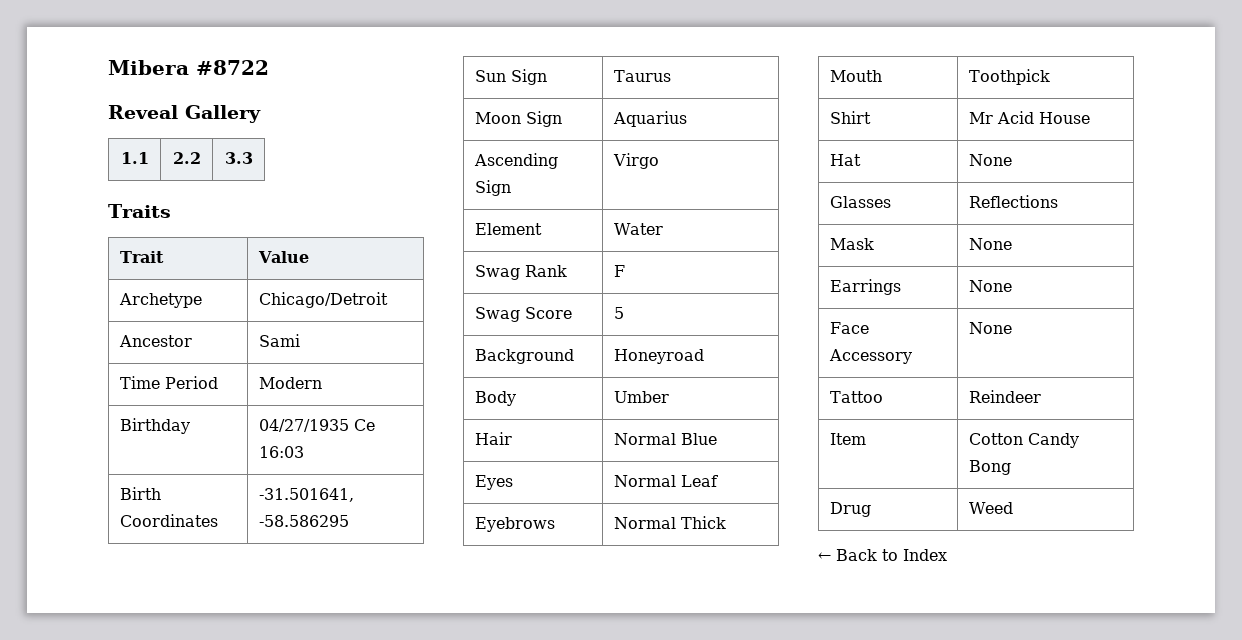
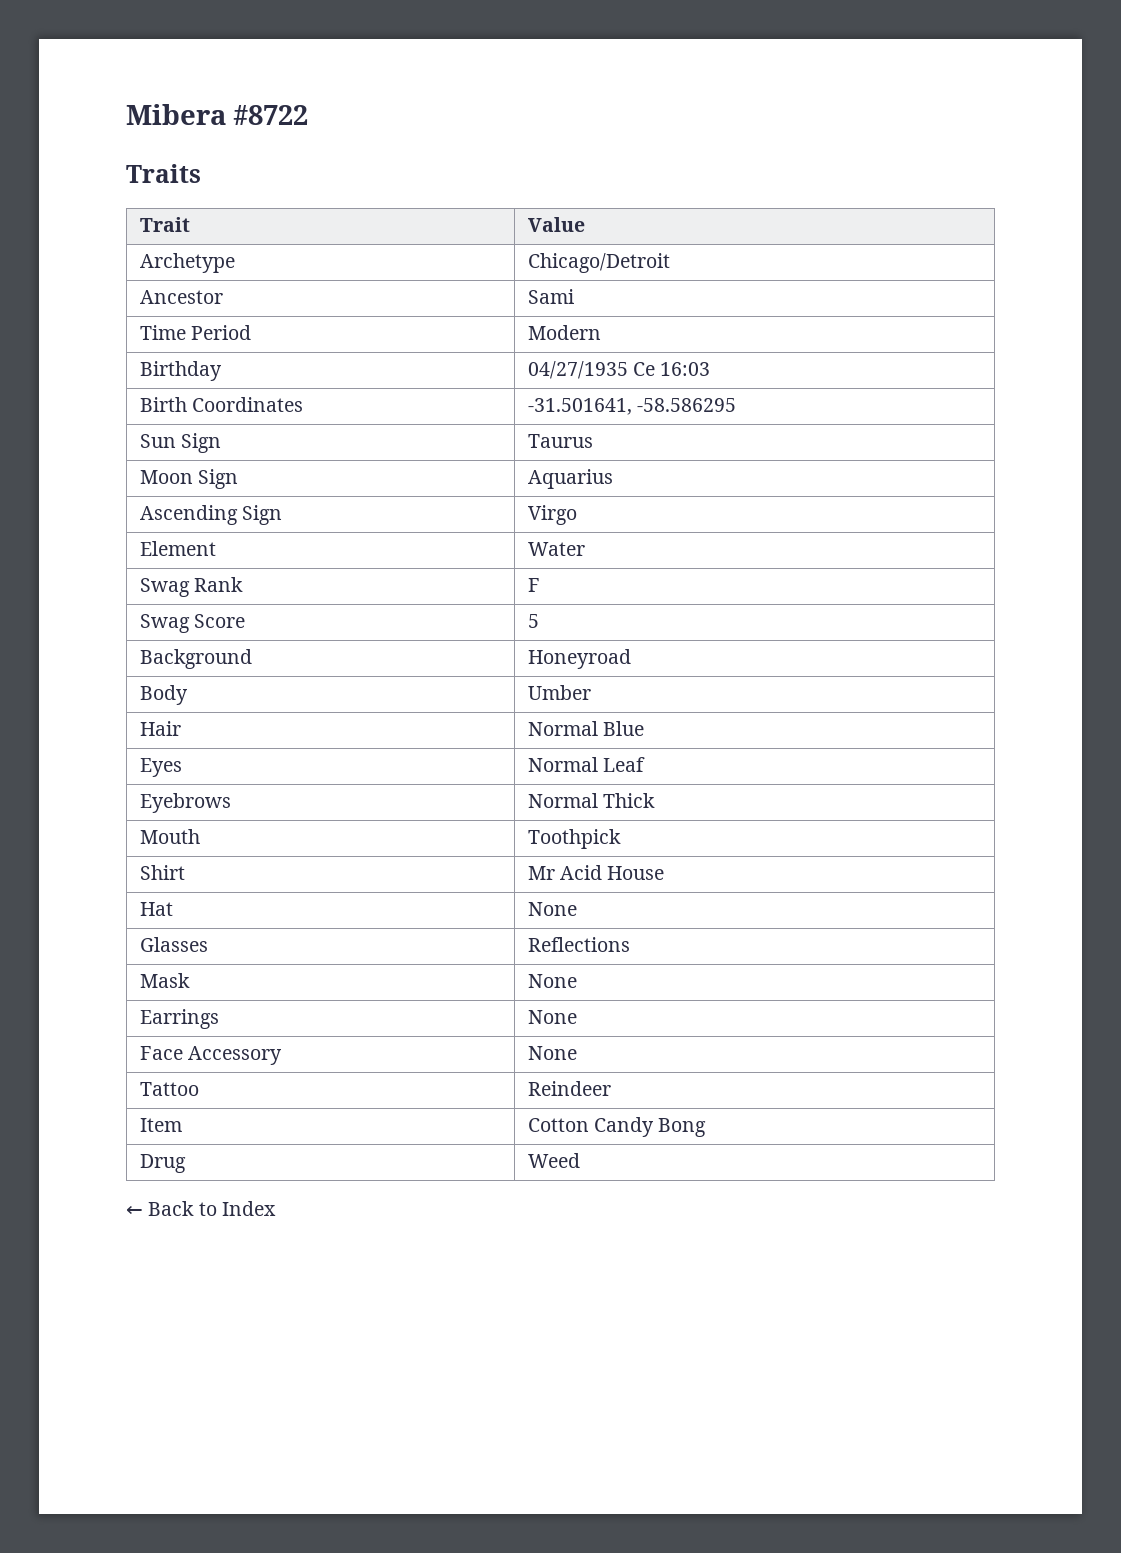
- Reveal Gallery
- 1.1 | 2.2 | 3.3

